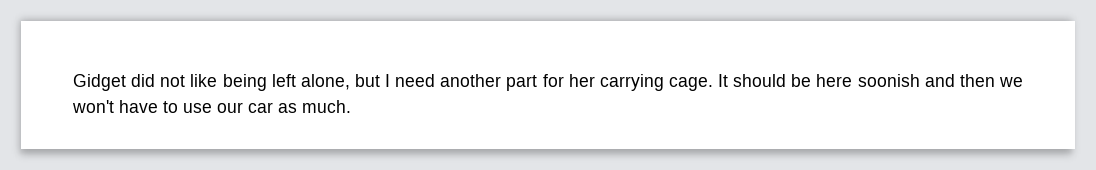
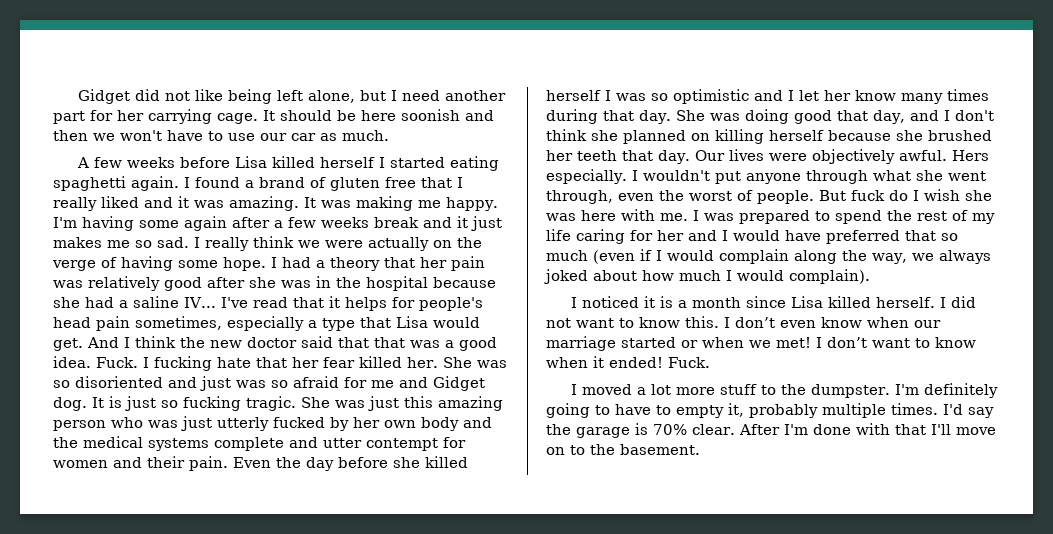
+ A few weeks before Lisa killed herself I started eating spaghetti again. I found a brand of gluten free that I really liked and it was amazing. It was making me happy. I'm having some again after a few weeks break and it just makes me so sad. I really think we were actually on the verge of having some hope. I had a theory that her pain was relatively good after she was in the hospital because she had a saline IV... I've read that it helps for people's head pain sometimes, especially a type that Lisa would get. And I think the new doctor said that that was a good idea. Fuck. I fucking hate that her fear killed her. She was so disoriented and just was so afraid for me and Gidget dog. It is just so fucking tragic. She was just this amazing person who was just utterly fucked by her own body and the medical systems complete and utter contempt for women and their pain. Even the day before she killed herself I was so optimistic and I let her know many times during that day. She was doing good that day, and I don't think she planned on killing herself because she brushed her teeth that day. Our lives were objectively awful. Hers especially. I wouldn't put anyone through what she went through, even the worst of people. But fuck do I wish she was here with me. I was prepared to spend the rest of my life caring for her and I would have preferred that so much (even if I would complain along the way, we always joked about how much I would complain).
+ I noticed it is a month since Lisa killed herself. I did not want to know this. I don’t even know when our marriage started or when we met! I don’t want to know when it ended! Fuck.
+ I moved a lot more stuff to the dumpster. I'm definitely going to have to empty it, probably multiple times. I'd say the garage is 70% clear. After I'm done with that I'll move on to the basement.

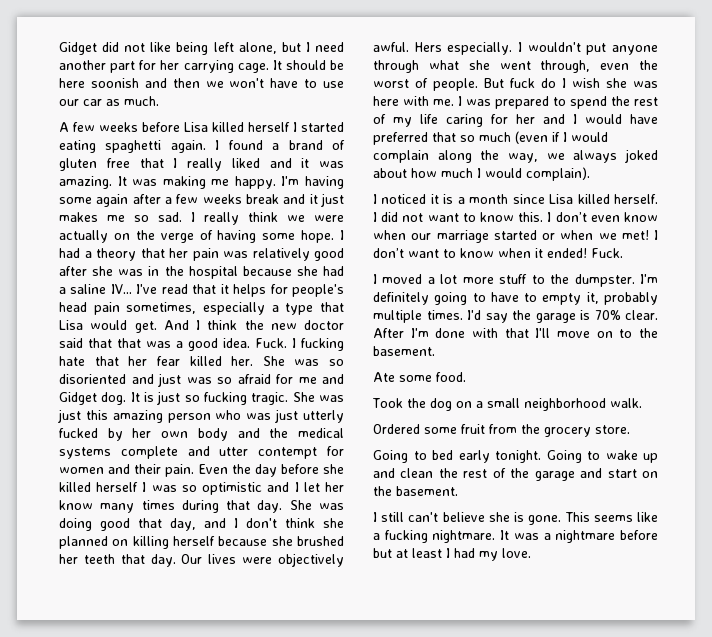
+ Ate some food.
+ Took the dog on a small neighborhood walk.
+ Ordered some fruit from the grocery store.
+ Going to bed early tonight. Going to wake up and clean the rest of the garage and start on the basement.
+ I still can't believe she is gone. This seems like a fucking nightmare. It was a nightmare before but at least I had my love.

